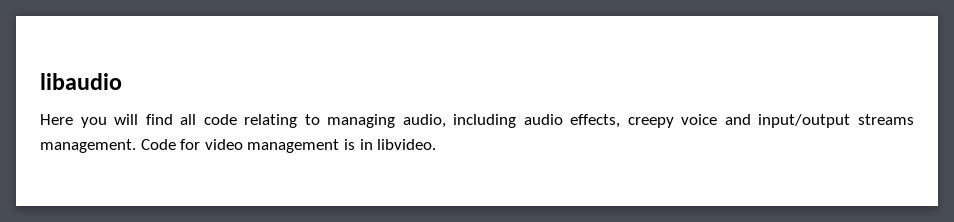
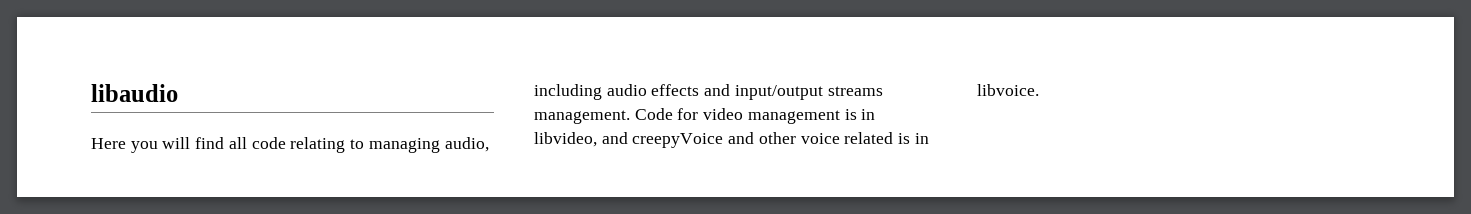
- Here you will find all code relating to managing audio, including audio effects, creepy voice and input/output streams management.
+ Here you will find all code relating to managing audio, including audio effects and input/output streams management.
- Code for video management is in libvideo.
+ Code for video management is in libvideo, and creepyVoice and other voice related is in libvoice.

